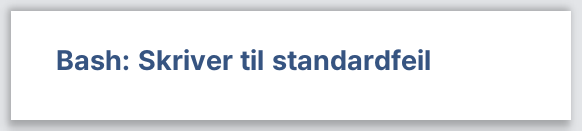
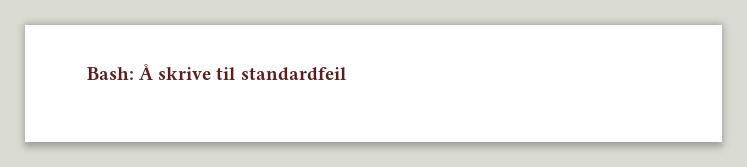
- Bash: Skriver til standardfeil
+ Bash: Å skrive til standardfeil

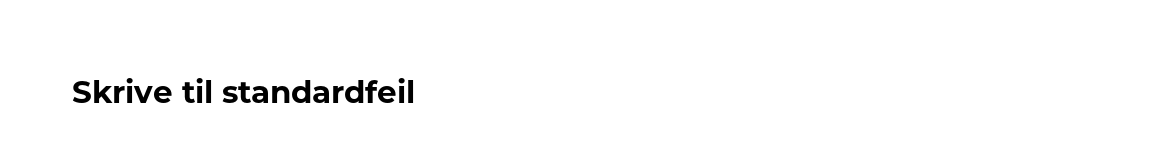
- Bash: Å skrive til standardfeil
+ Skrive til standardfeil

